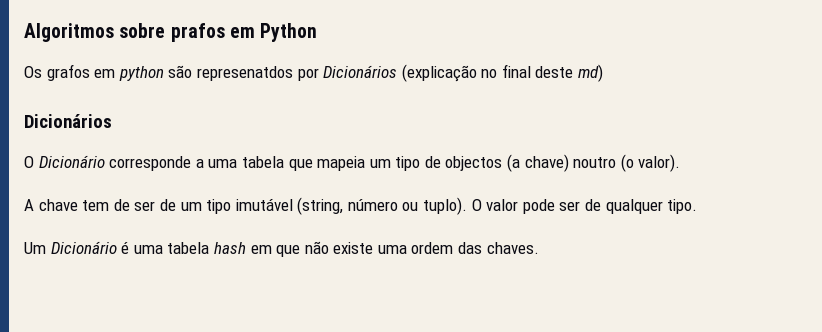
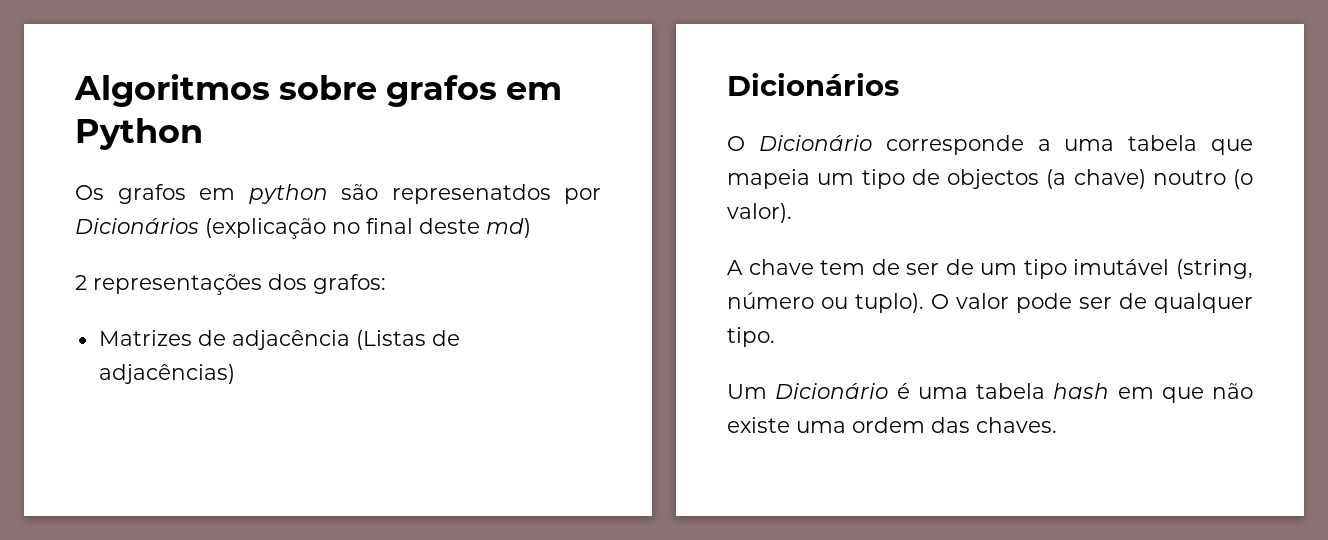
- Algoritmos sobre prafos em Python
+ Algoritmos sobre grafos em Python
+ 2 representações dos grafos:
+ Matrizes de adjacência (Listas de adjacências)

